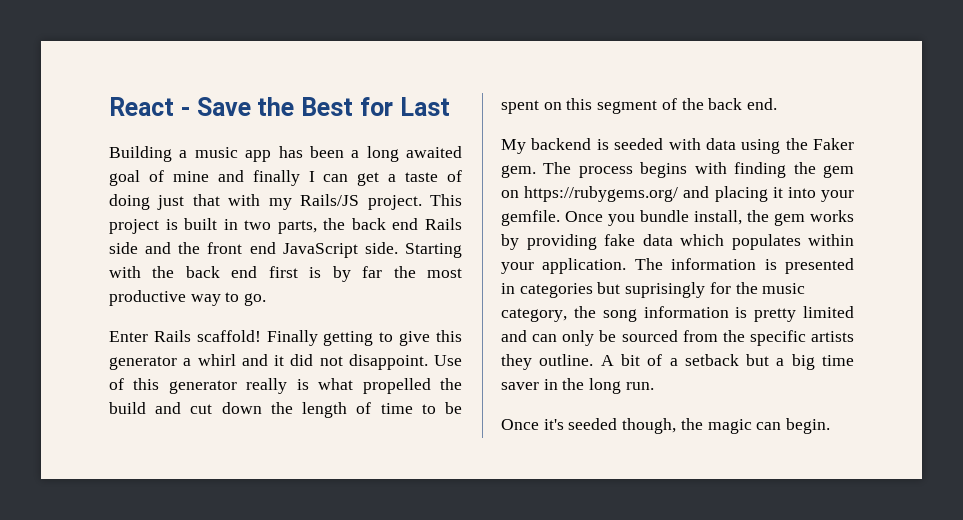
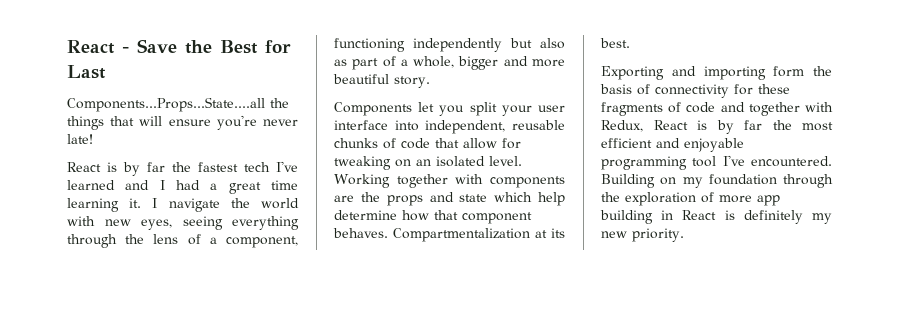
- Building a music app has been a long awaited goal of mine and finally I can get a taste of doing just that with my Rails/JS project. This project is built in two parts, the back end Rails side and the front end JavaScript side. Starting with the back end first is by far the most productive way to go.
- Enter Rails scaffold! Finally getting to give this generator a whirl and it did not disappoint. Use of this generator really is what propelled the build and cut down the length of time to be spent on this segment of the back end.
- My backend is seeded with data using the Faker gem. The process begins with finding the gem on https://rubygems.org/ and placing it into your gemfile. Once you bundle install, the gem works by providing fake data which populates within your application. The information is presented in categories but suprisingly for the music category, the song information is pretty limited and can only be sourced from the specific artists they outline. A bit of a setback but a big time saver in the long run.
- Once it's seeded though, the magic can begin.
+ Components...Props...State....all the things that will ensure you're never late!
+ React is by far the fastest tech I've learned and I had a great time learning it. I navigate the world with new eyes, seeing everything through the lens of a component, functioning independently but also as part of a whole, bigger and more beautiful story.
+ Components let you split your user interface into independent, reusable chunks of code that allow for tweaking on an isolated level. Working together with components are the props and state which help determine how that component behaves. Compartmentalization at its best.
+ Exporting and importing form the basis of connectivity for these fragments of code and together with Redux, React is by far the most efficient and enjoyable programming tool I've encountered. Building on my foundation through the exploration of more app building in React is definitely my new priority.

